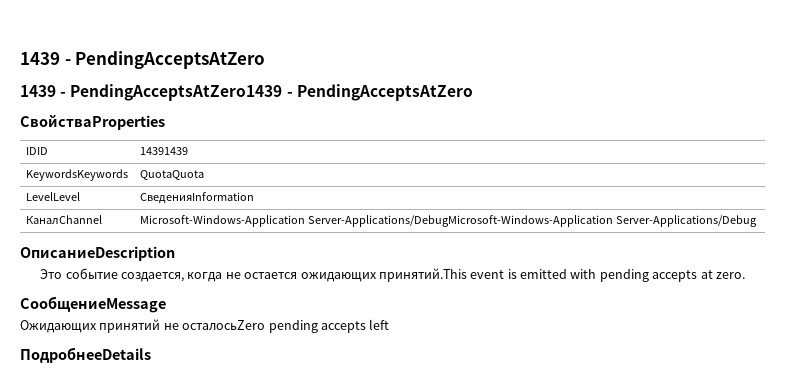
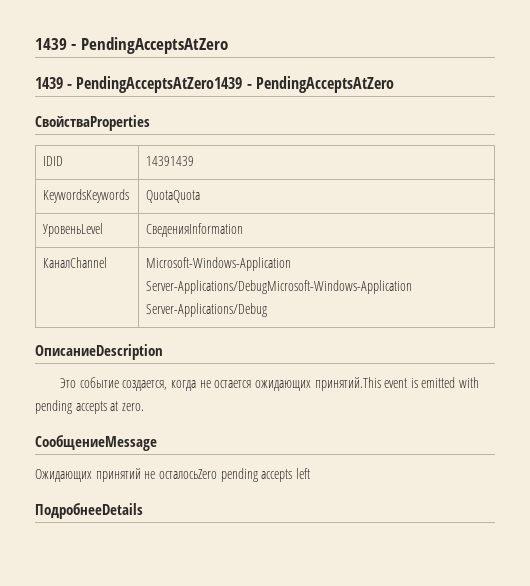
- LevelLevel | СведенияInformation
+ УровеньLevel | СведенияInformation

